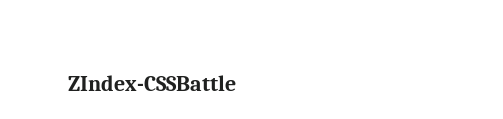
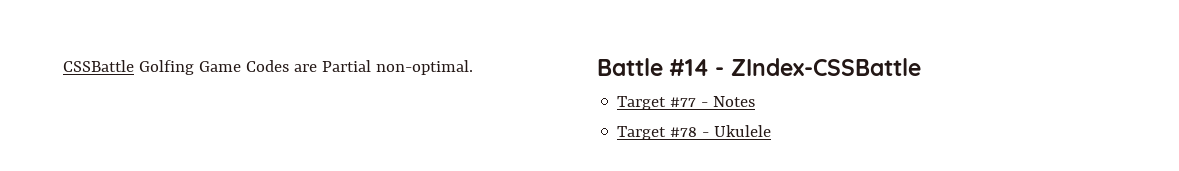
- ZIndex-CSSBattle
+ CSSBattle Golfing Game Codes are Partial non-optimal.
+ Battle #14 - ZIndex-CSSBattle
+ Target #77 - Notes
+ Target #78 - Ukulele

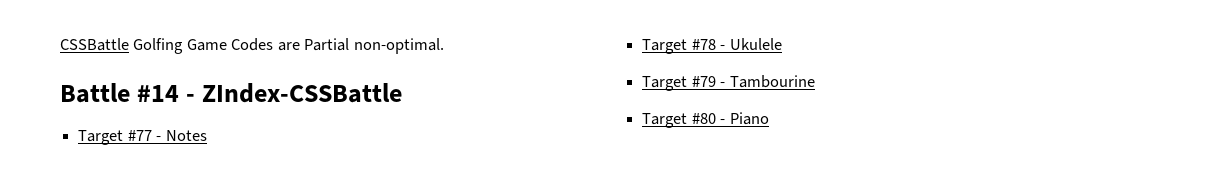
+ Target #79 - Tambourine
+ Target #80 - Piano

